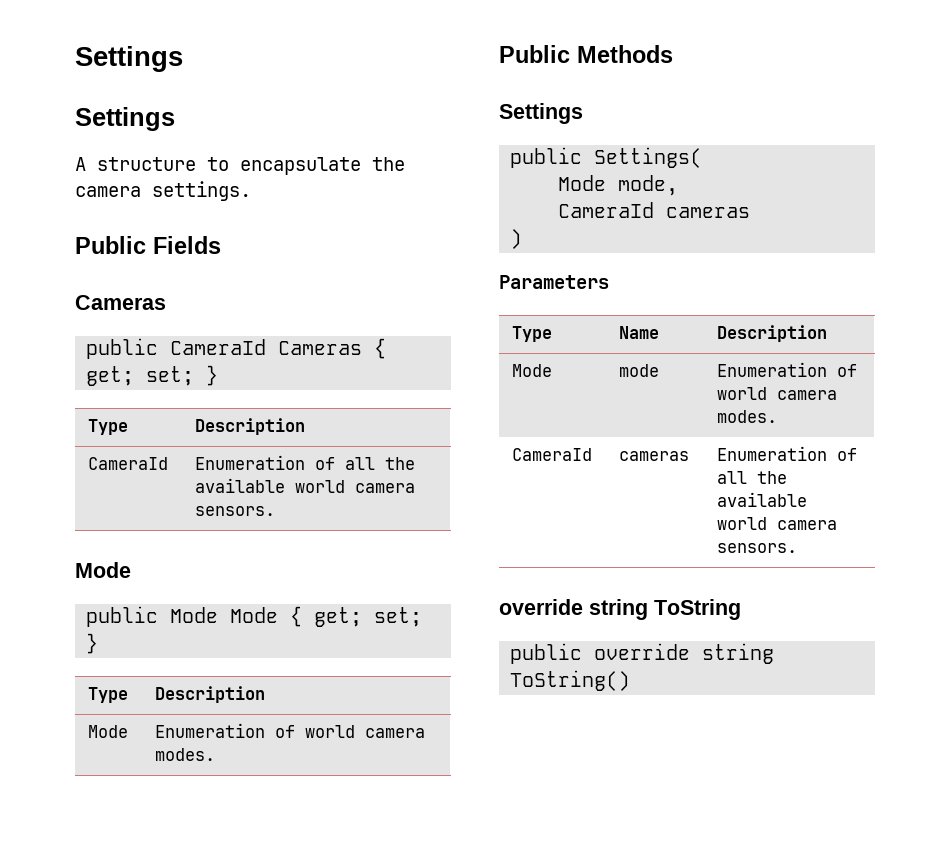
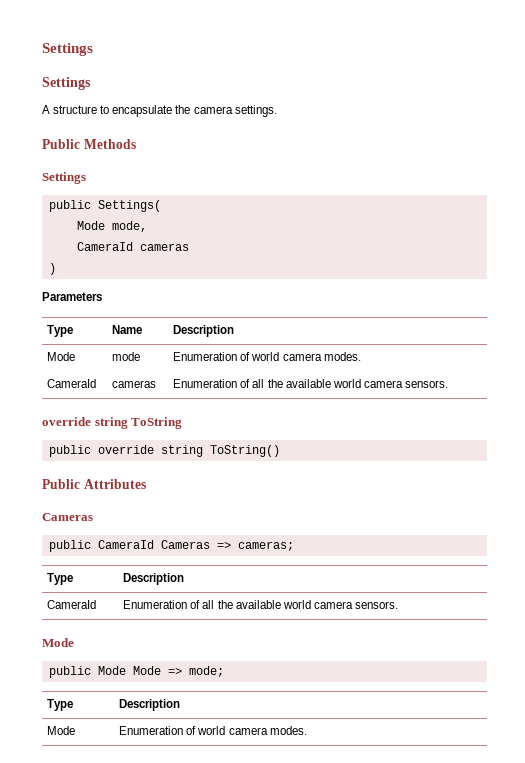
- Public Fields
- Cameras
- public CameraId Cameras { get; set; }
- Type | Description
- CameraId | Enumeration of all the available world camera sensors.
- Mode
- public Mode Mode { get; set; }
- Type | Description
- Mode | Enumeration of world camera modes.
+ Public Attributes
+ Cameras
+ public CameraId Cameras => cameras;
+ Type | Description
+ CameraId | Enumeration of all the available world camera sensors.
+ Mode
+ public Mode Mode => mode;
+ Type | Description
+ Mode | Enumeration of world camera modes.

